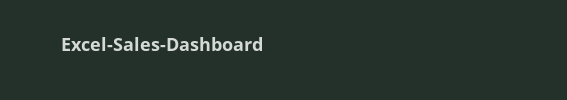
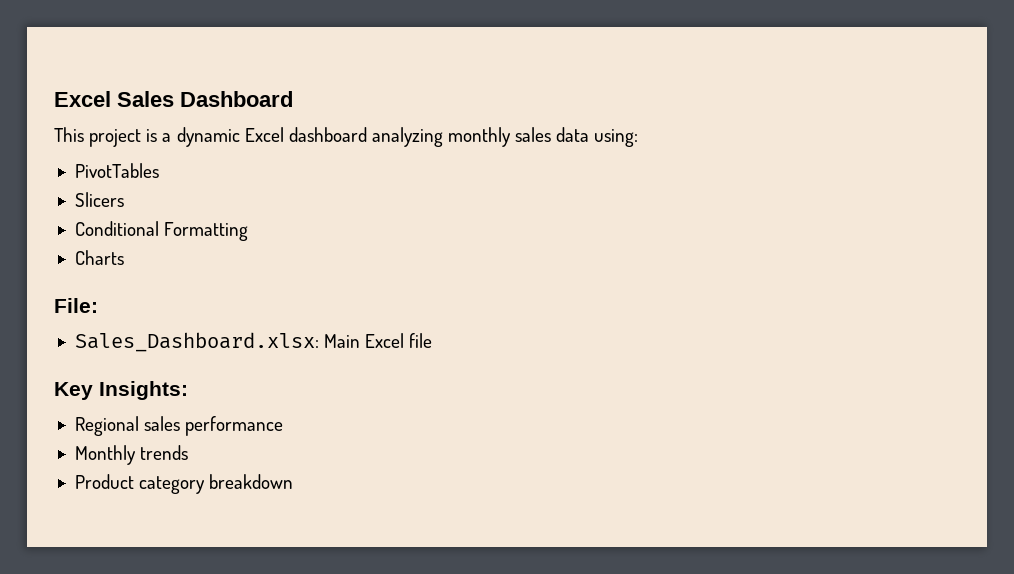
- Excel-Sales-Dashboard
+ Excel Sales Dashboard
+ This project is a dynamic Excel dashboard analyzing monthly sales data using:
+ PivotTables
+ Slicers
+ Conditional Formatting
+ Charts
+ File:
+ Sales_Dashboard.xlsx: Main Excel file
+ Key Insights:
+ Regional sales performance
+ Monthly trends
+ Product category breakdown

